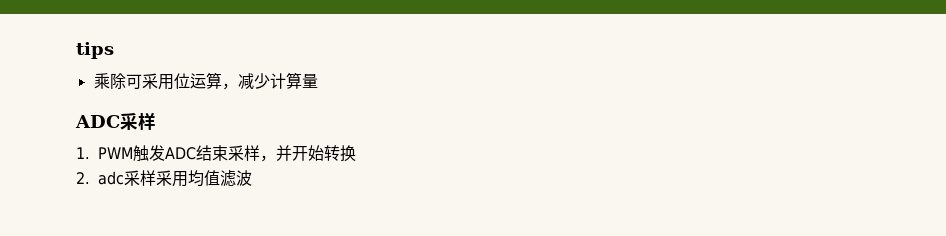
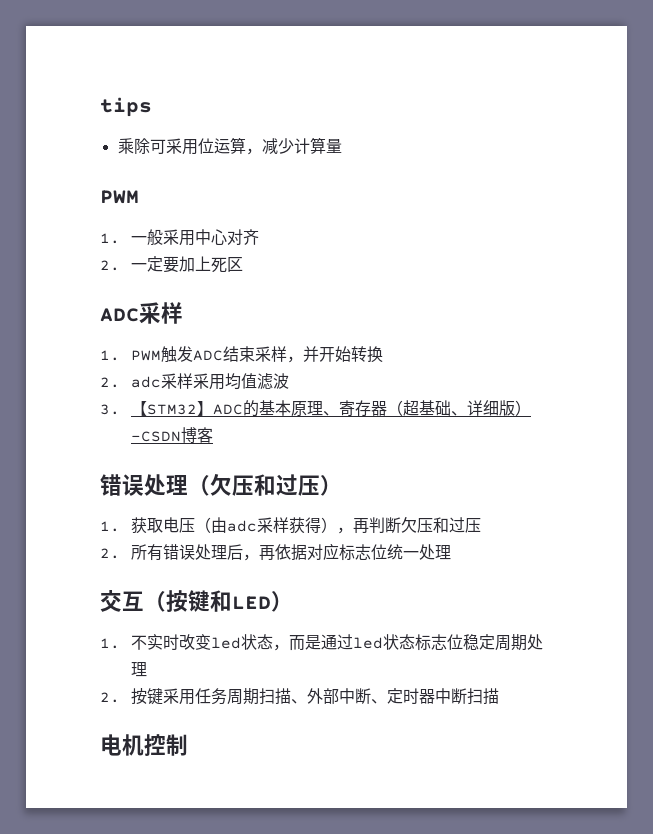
  乘除可采用位运算，减少计算量
+ PWM
+ 1.一般采用中心对齐
+ 2.一定要加上死区
+ 3.【STM32】ADC的基本原理、寄存器（超基础、详细版）-CSDN博客
+ 错误处理（欠压和过压）
+ 1.获取电压（由adc采样获得），再判断欠压和过压
+ 2.所有错误处理后，再依据对应标志位统一处理
+ 交互（按键和LED）
+ 1.不实时改变led状态，而是通过led状态标志位稳定周期处理
+ 2.按键采用任务周期扫描、外部中断、定时器中断扫描
+ 电机控制

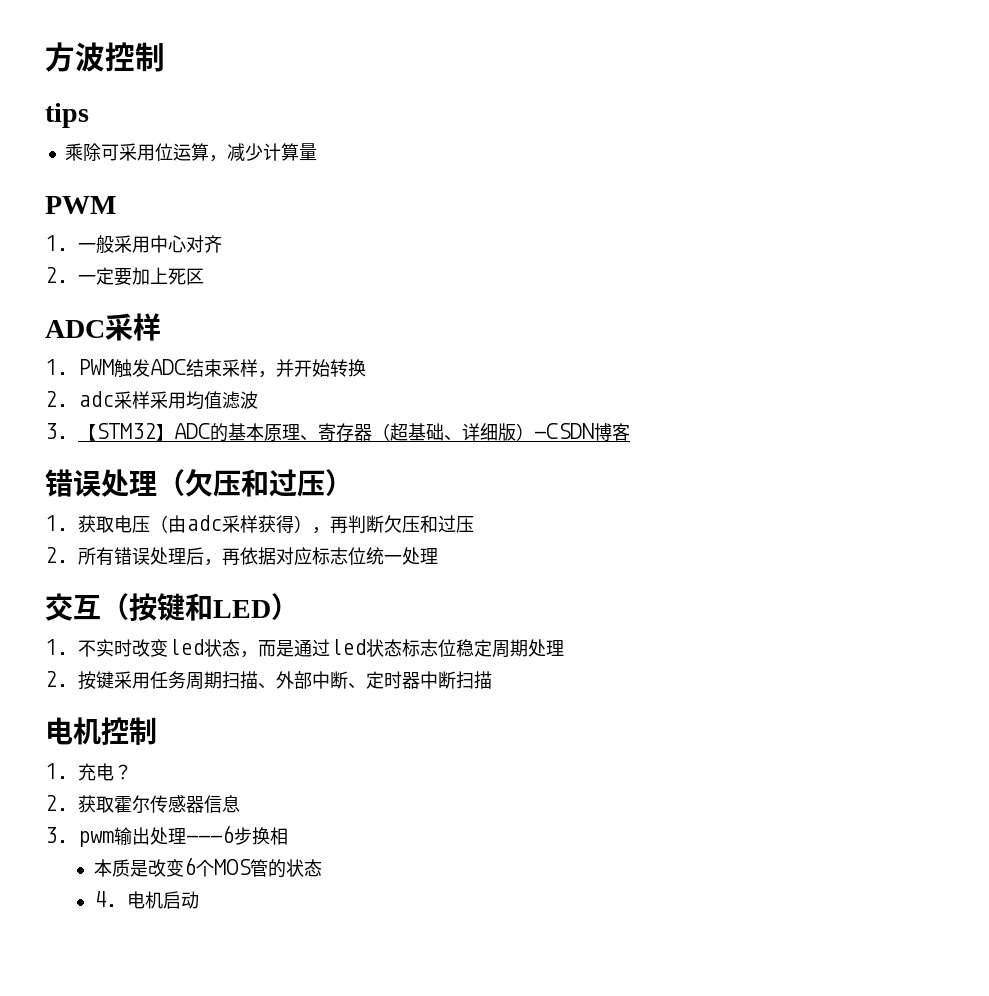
+ 方波控制
+ 1.充电？
+ 2.获取霍尔传感器信息
+ 3. pwm输出处理---6步换相
+ 本质是改变6个MOS管的状态
+ 4.电机启动

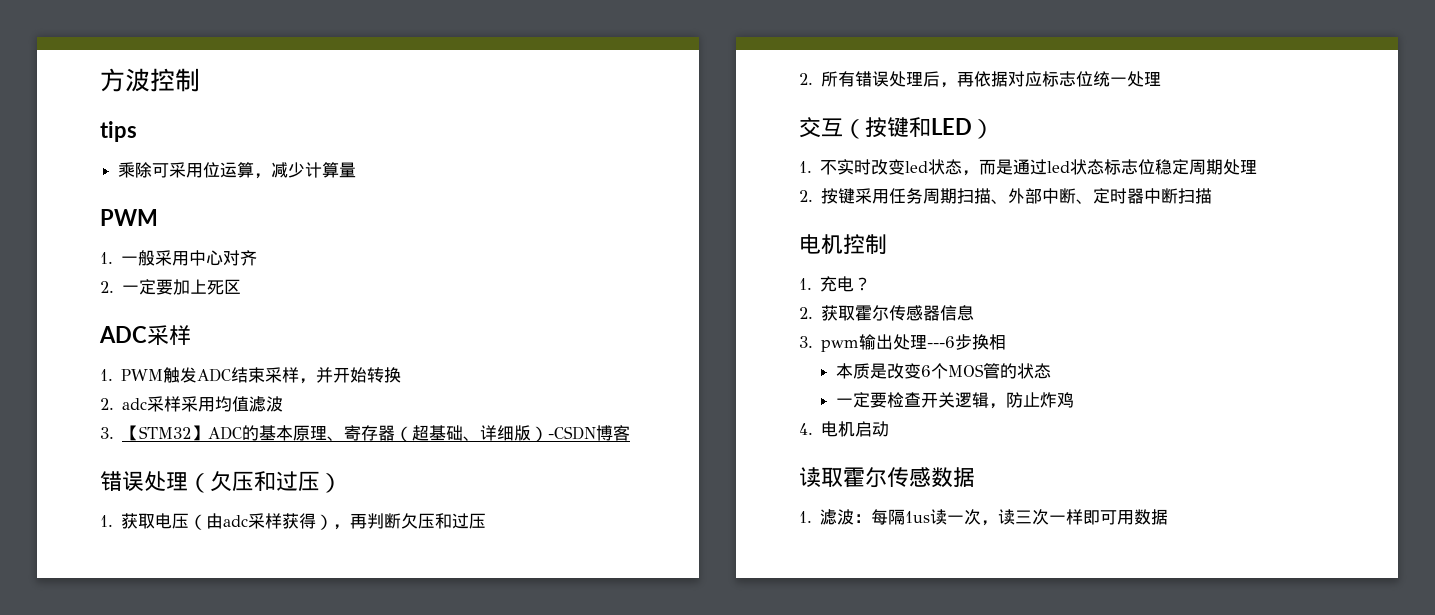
+ 一定要检查开关逻辑，防止炸鸡
  4.电机启动
+ 读取霍尔传感数据
+ 1.滤波：每隔1us读一次，读三次一样即可用数据

